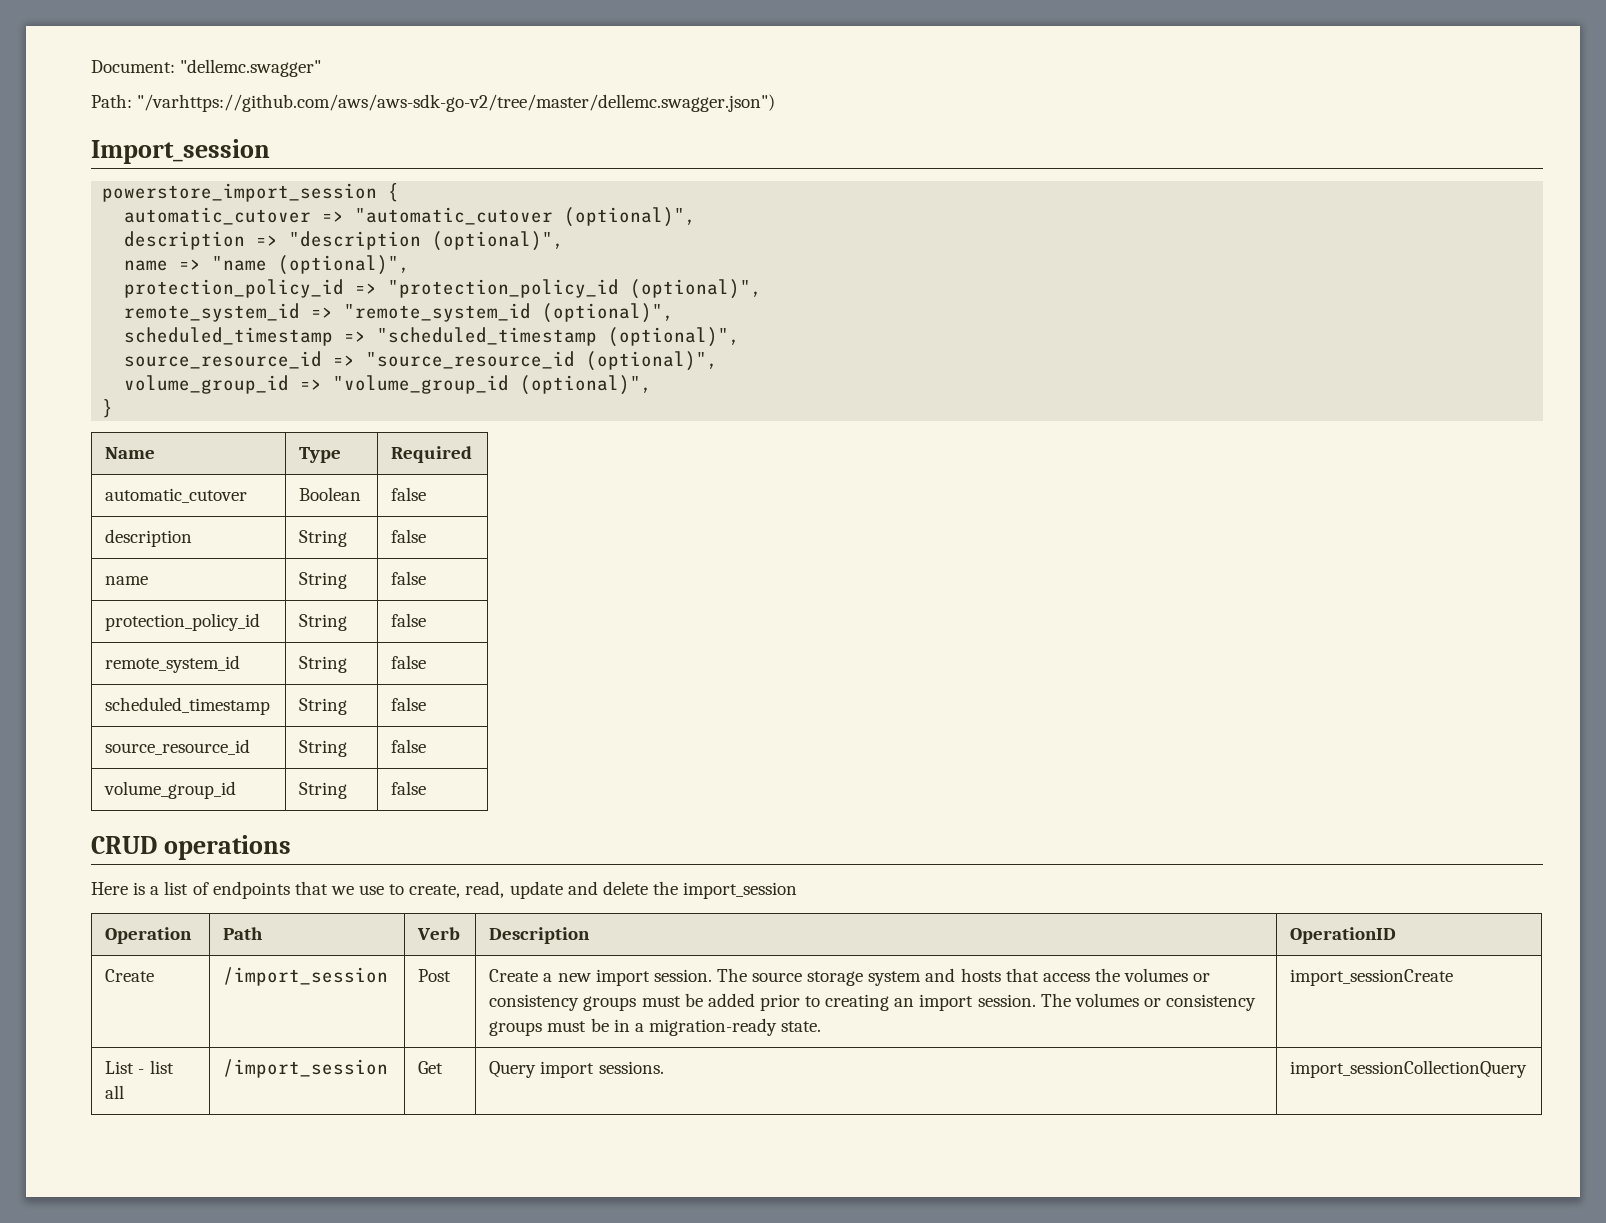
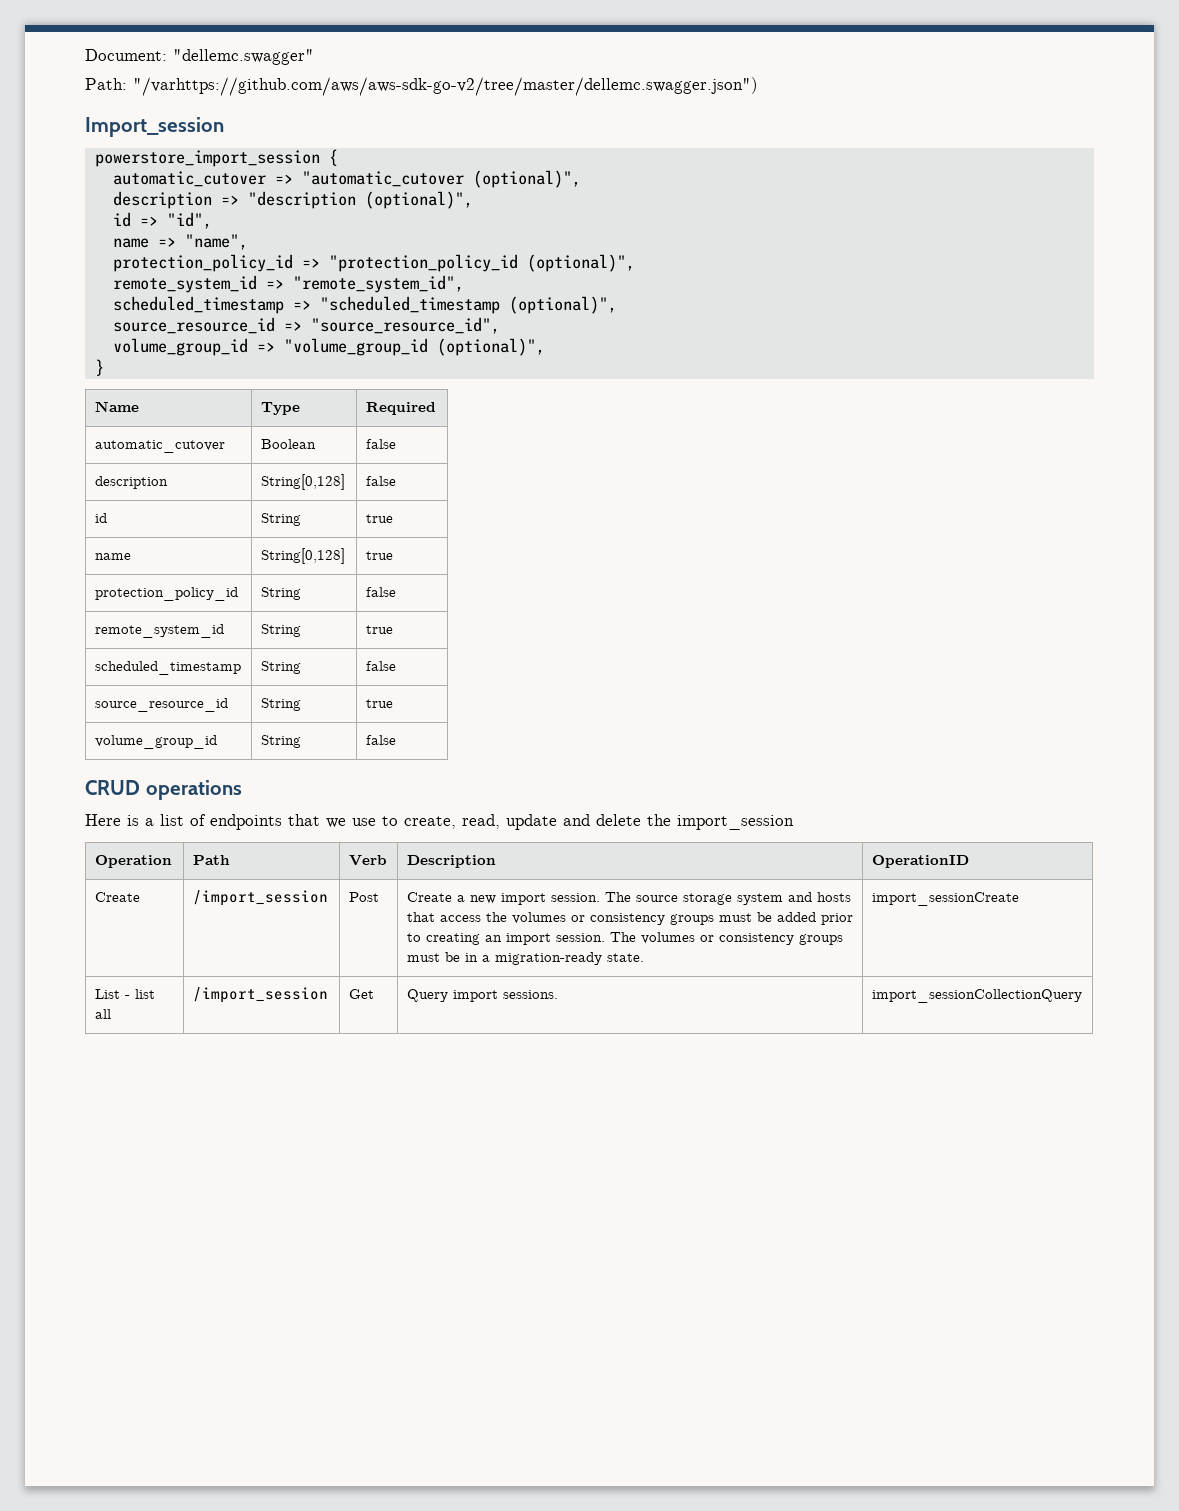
+ id => "id",
- name => "name (optional)",
+ name => "name",
- remote_system_id => "remote_system_id (optional)",
+ remote_system_id => "remote_system_id",
- source_resource_id => "source_resource_id (optional)",
+ source_resource_id => "source_resource_id",
- description | String | false
- name | String | false
+ description | String[0,128] | false
+ id | String | true
+ name | String[0,128] | true
- remote_system_id | String | false
+ remote_system_id | String | true
- source_resource_id | String | false
+ source_resource_id | String | true

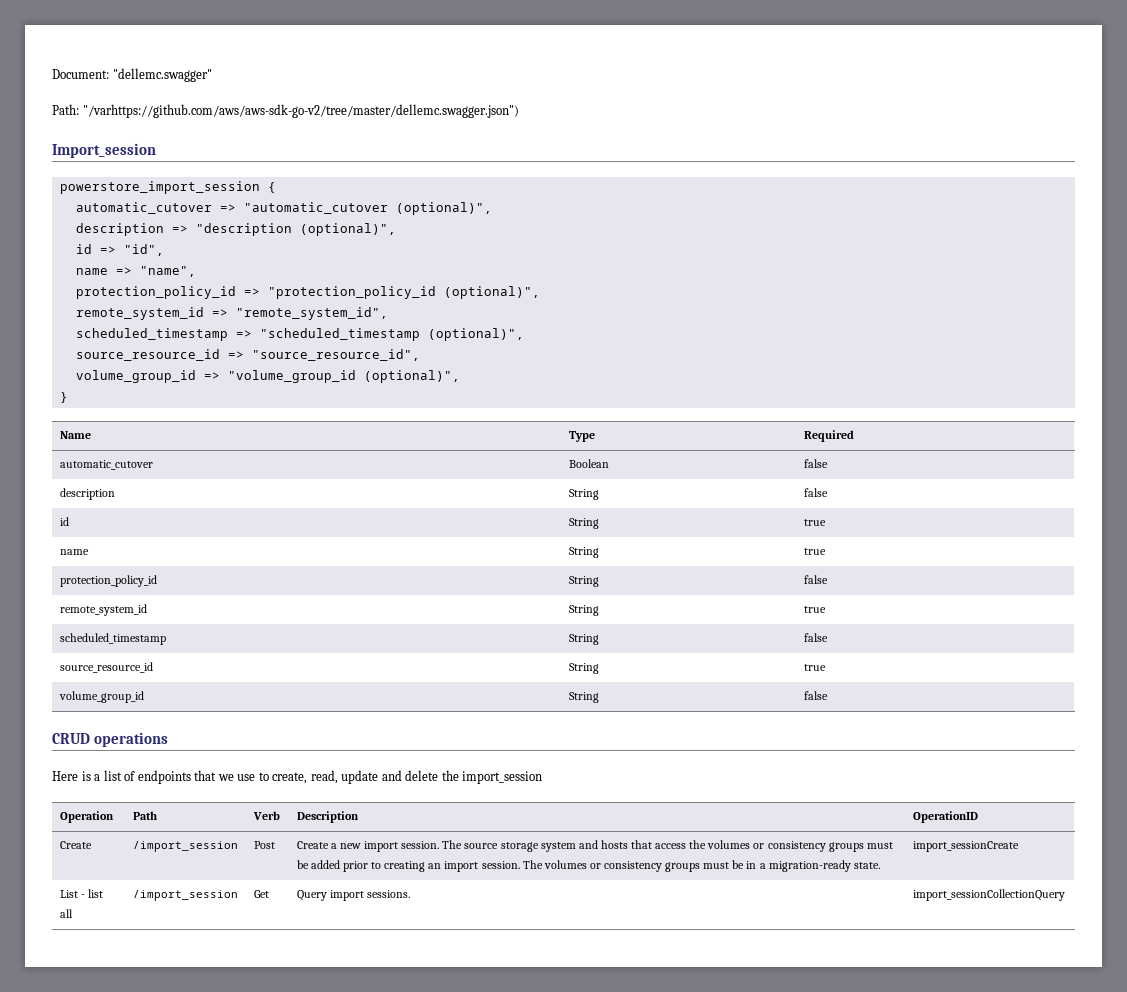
- description | String[0,128] | false
+ description | String | false
- name | String[0,128] | true
+ name | String | true

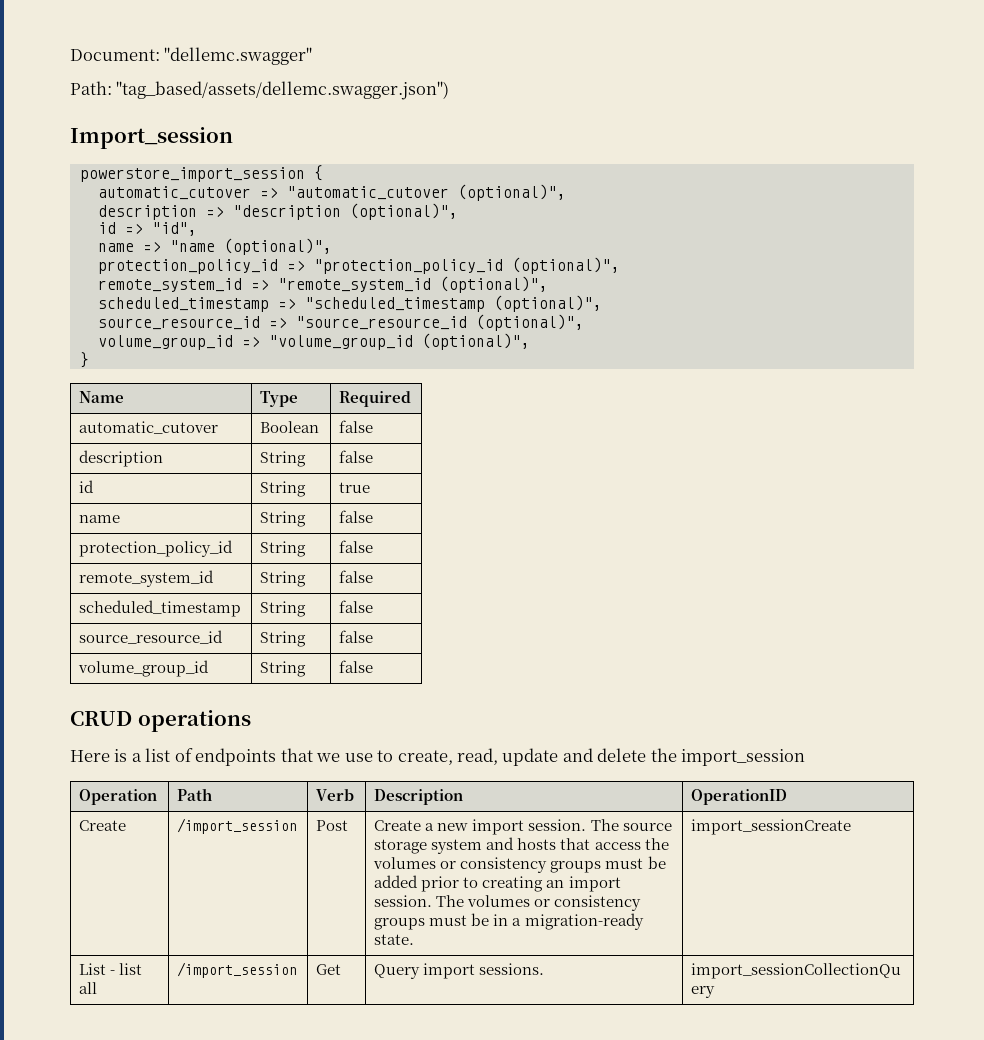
- Path: "/varhttps://github.com/aws/aws-sdk-go-v2/tree/master/dellemc.swagger.json")
+ Path: "tag_based/assets/dellemc.swagger.json")
- name => "name",
+ name => "name (optional)",
- remote_system_id => "remote_system_id",
+ remote_system_id => "remote_system_id (optional)",
- source_resource_id => "source_resource_id",
+ source_resource_id => "source_resource_id (optional)",
- name | String | true
+ name | String | false
- remote_system_id | String | true
+ remote_system_id | String | false
- source_resource_id | String | true
+ source_resource_id | String | false

